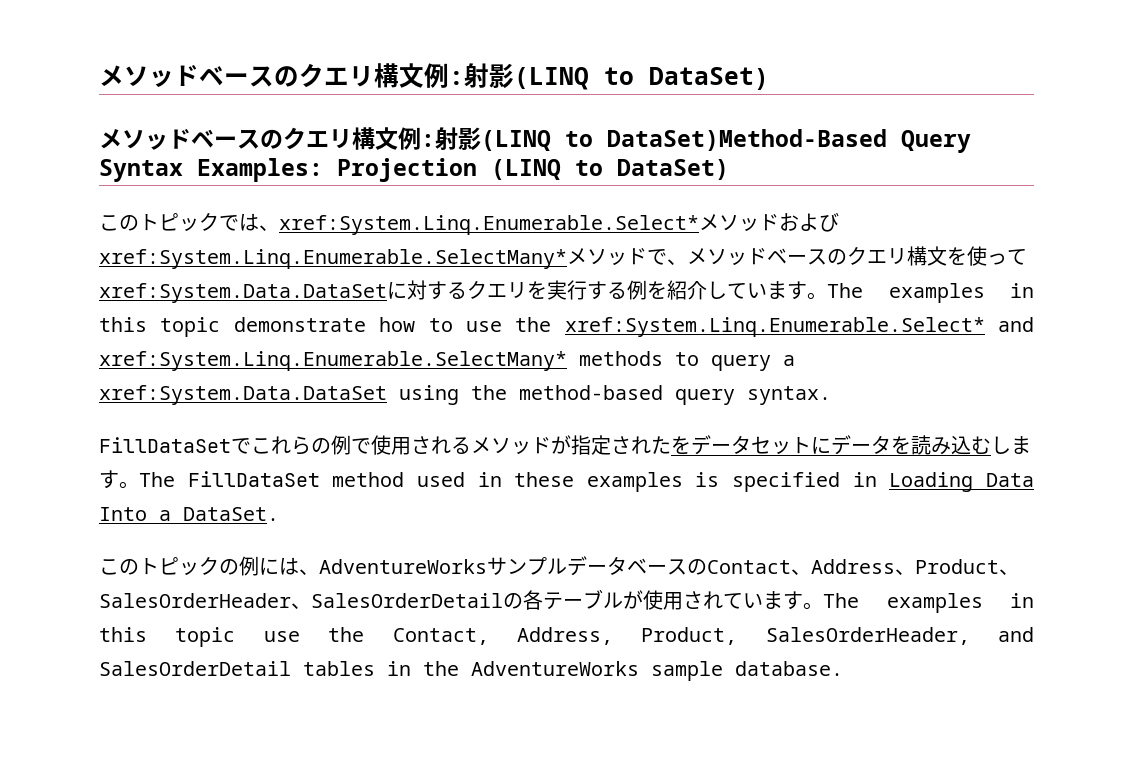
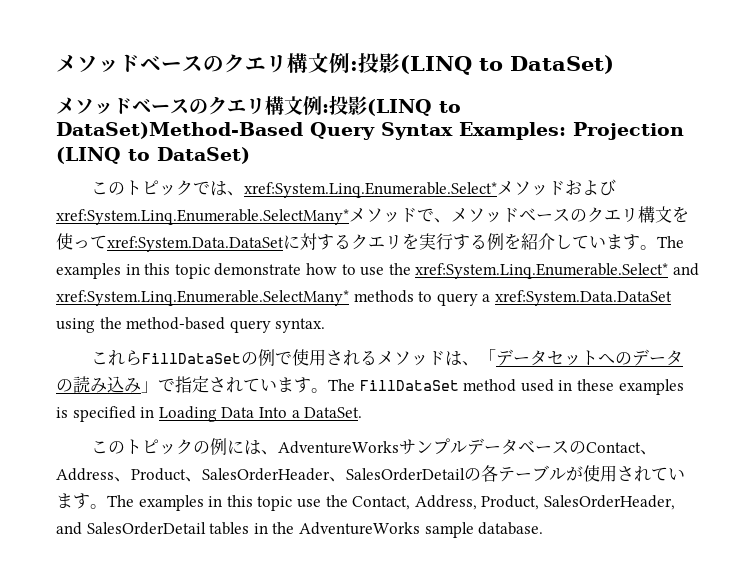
- メソッドベースのクエリ構文例:射影(LINQ to DataSet)
+ メソッドベースのクエリ構文例:投影(LINQ to DataSet)
- メソッドベースのクエリ構文例:射影(LINQ to DataSet)Method-Based Query Syntax Examples: Projection (LINQ to DataSet)
+ メソッドベースのクエリ構文例:投影(LINQ to DataSet)Method-Based Query Syntax Examples: Projection (LINQ to DataSet)
- FillDataSetでこれらの例で使用されるメソッドが指定されたをデータセットにデータを読み込むします。
+ これらFillDataSetの例で使用されるメソッドは、「データセットへのデータの読み込み」で指定されています。

